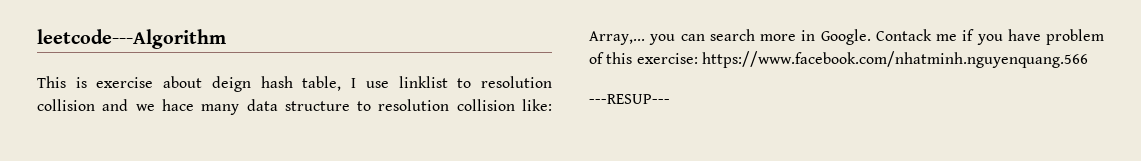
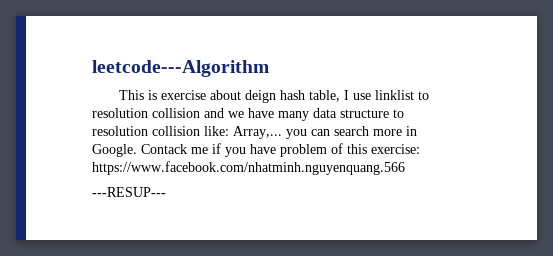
- This is exercise about deign hash table, I use linklist to resolution collision and we hace many data structure to resolution collision like: Array,... you can search more in Google.
+ This is exercise about deign hash table, I use linklist to resolution collision and we have many data structure to resolution collision like: Array,... you can search more in Google.

